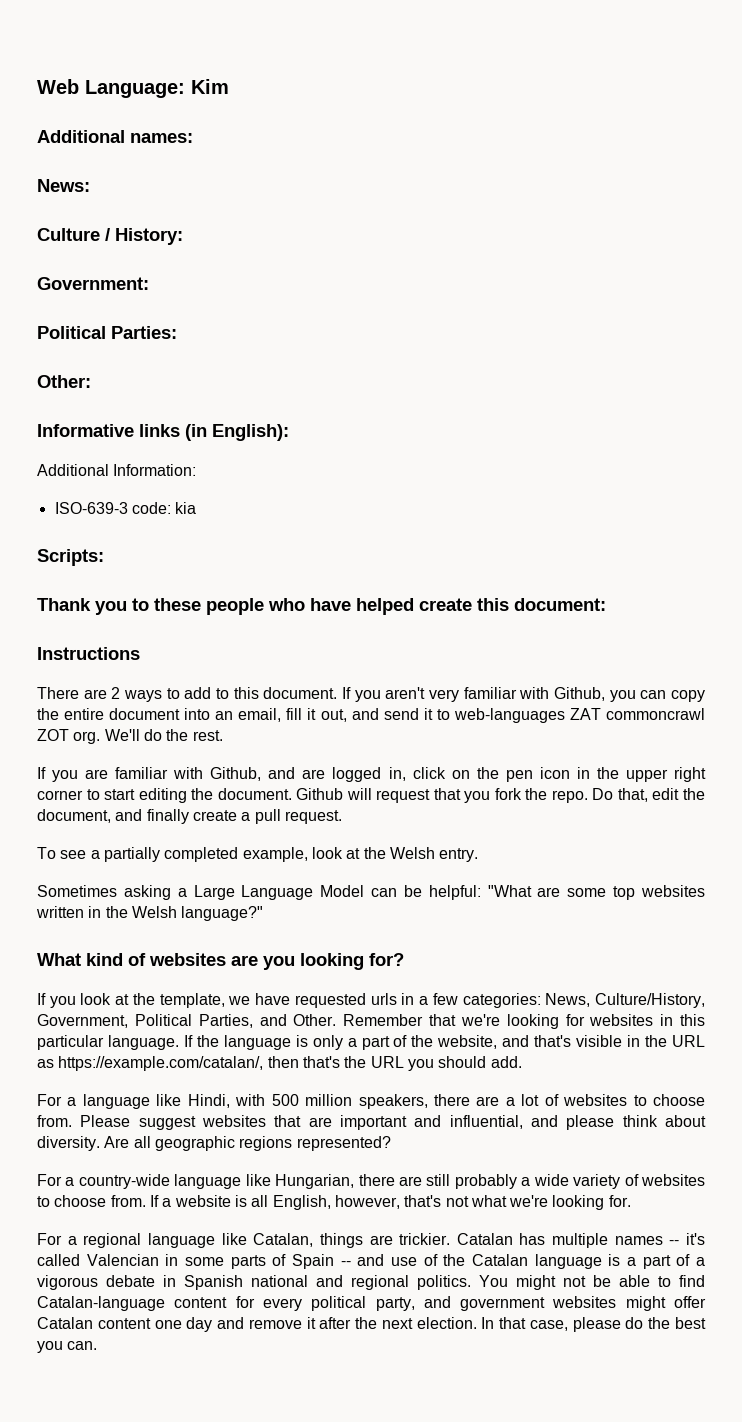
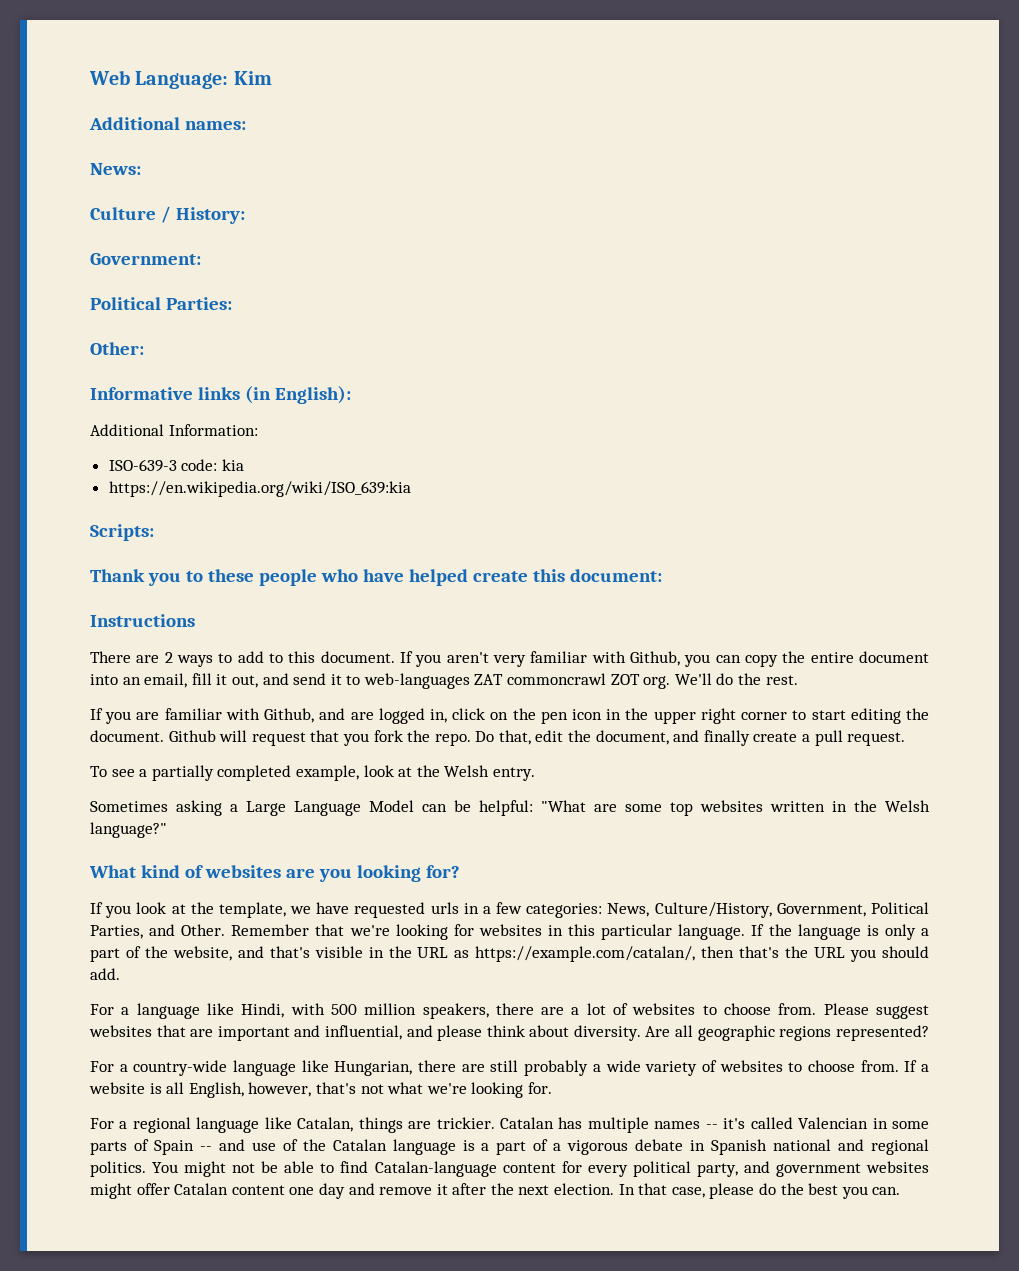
+ https://en.wikipedia.org/wiki/ISO_639:kia

